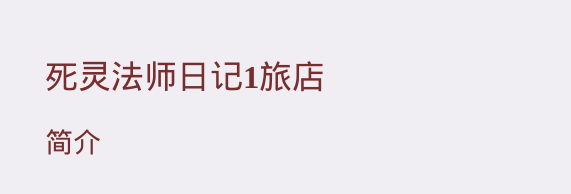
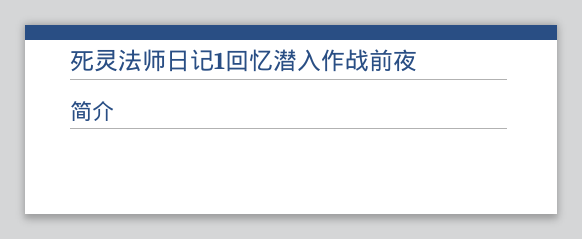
- 死灵法师日记1旅店
+ 死灵法师日记1回忆潜入作战前夜

